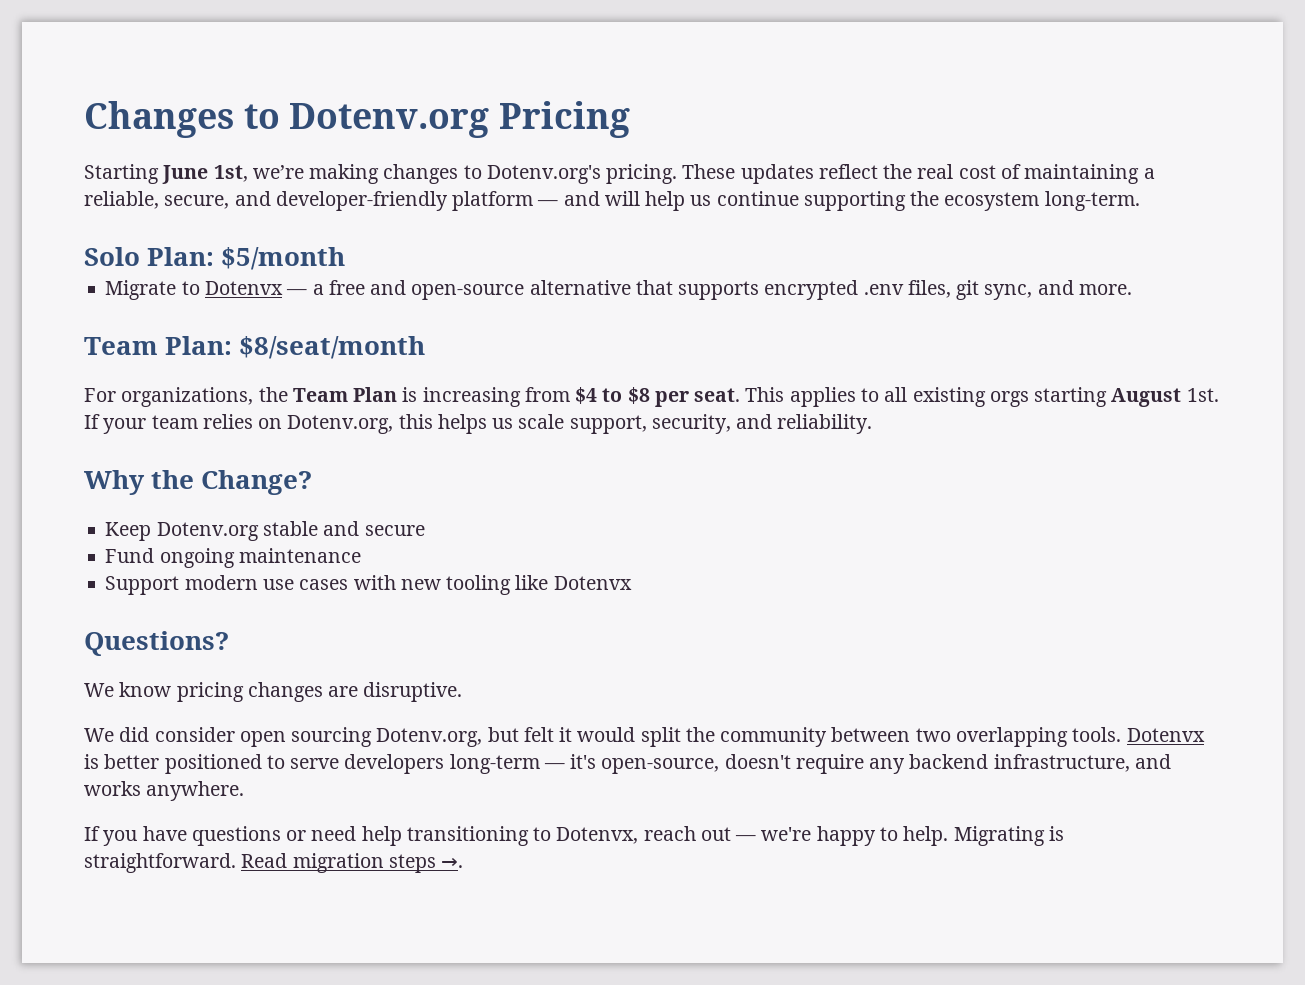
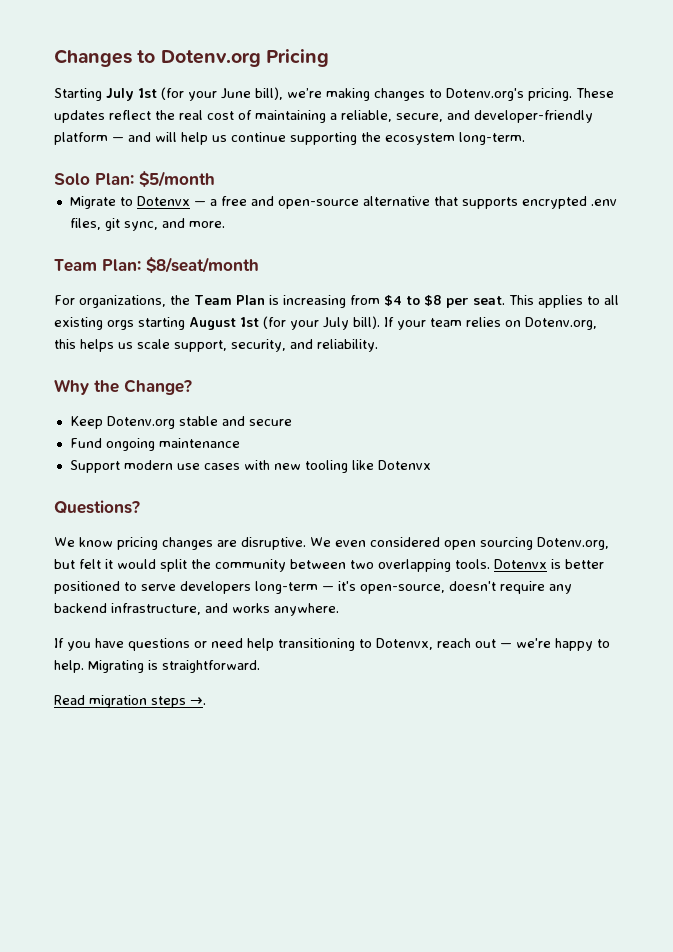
- Starting June 1st, we’re making changes to Dotenv.org's pricing.
+ Starting July 1st (for your June bill), we’re making changes to Dotenv.org's pricing.
- This applies to all existing orgs starting August 1st.
+ This applies to all existing orgs starting August 1st (for your July bill).
- We know pricing changes are disruptive.
- We did consider open sourcing Dotenv.org, but felt it would split the community between two overlapping tools.
+ We know pricing changes are disruptive. We even considered open sourcing Dotenv.org, but felt it would split the community between two overlapping tools.
- Migrating is straightforward. Read migration steps →.
+ Migrating is straightforward.
+ Read migration steps →.

